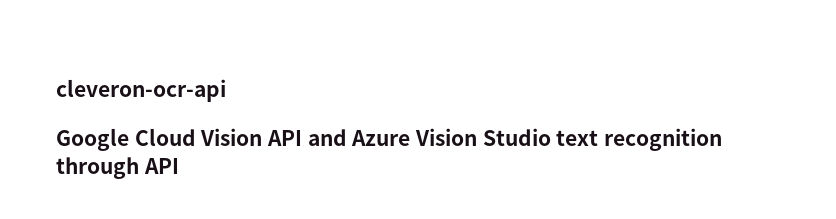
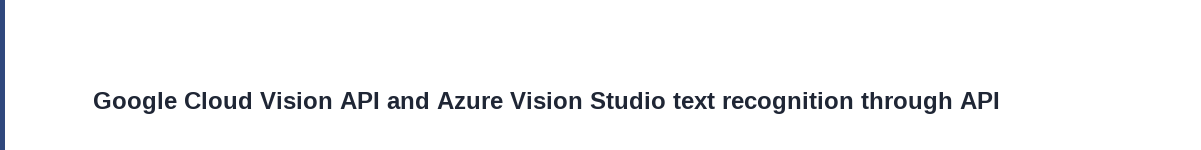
- cleveron-ocr-api

